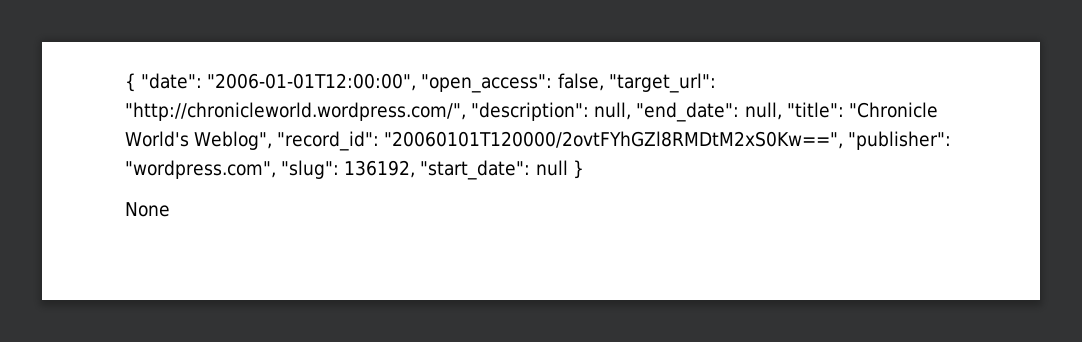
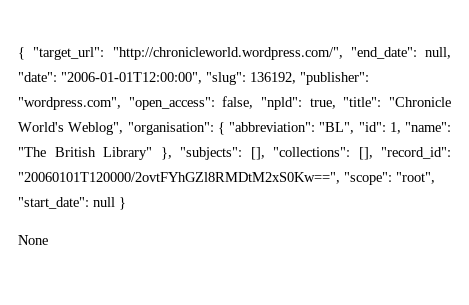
- { "date": "2006-01-01T12:00:00", "open_access": false, "target_url": "http://chronicleworld.wordpress.com/", "description": null, "end_date": null, "title": "Chronicle World's Weblog", "record_id": "20060101T120000/2ovtFYhGZl8RMDtM2xS0Kw==", "publisher": "wordpress.com", "slug": 136192, "start_date": null }
+ { "target_url": "http://chronicleworld.wordpress.com/", "end_date": null, "date": "2006-01-01T12:00:00", "slug": 136192, "publisher": "wordpress.com", "open_access": false, "npld": true, "title": "Chronicle World's Weblog", "organisation": { "abbreviation": "BL", "id": 1, "name": "The British Library" }, "subjects": [], "collections": [], "record_id": "20060101T120000/2ovtFYhGZl8RMDtM2xS0Kw==", "scope": "root", "start_date": null }

